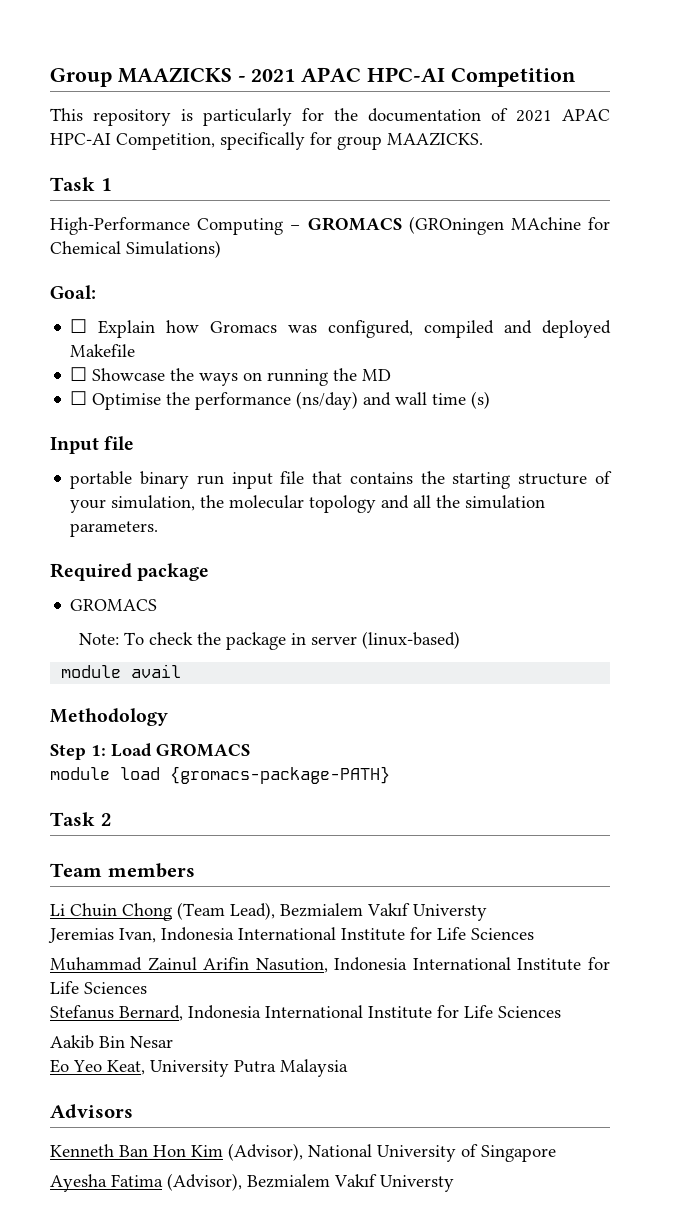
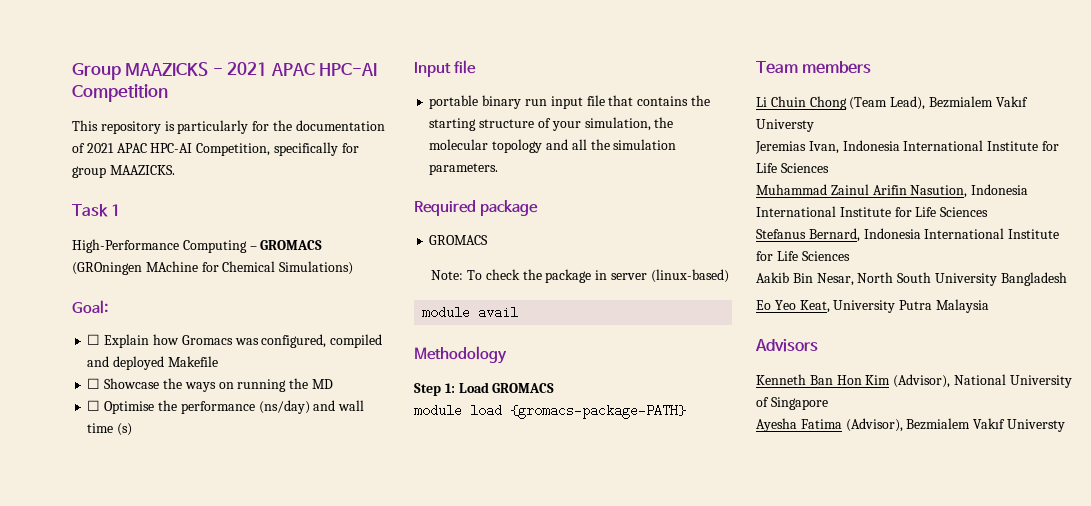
- Task 2
- Aakib Bin Nesar
+ Aakib Bin Nesar, North South University Bangladesh

